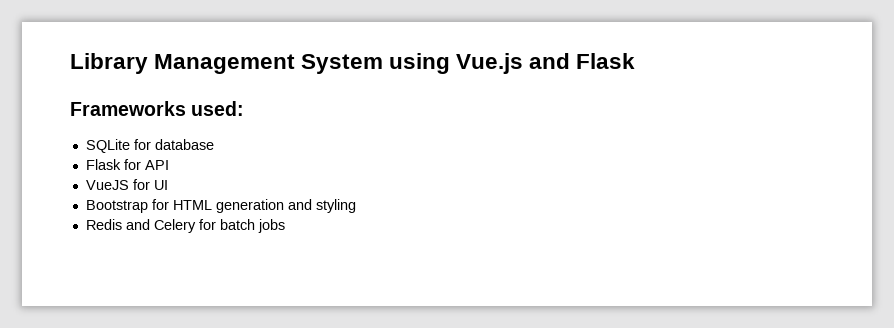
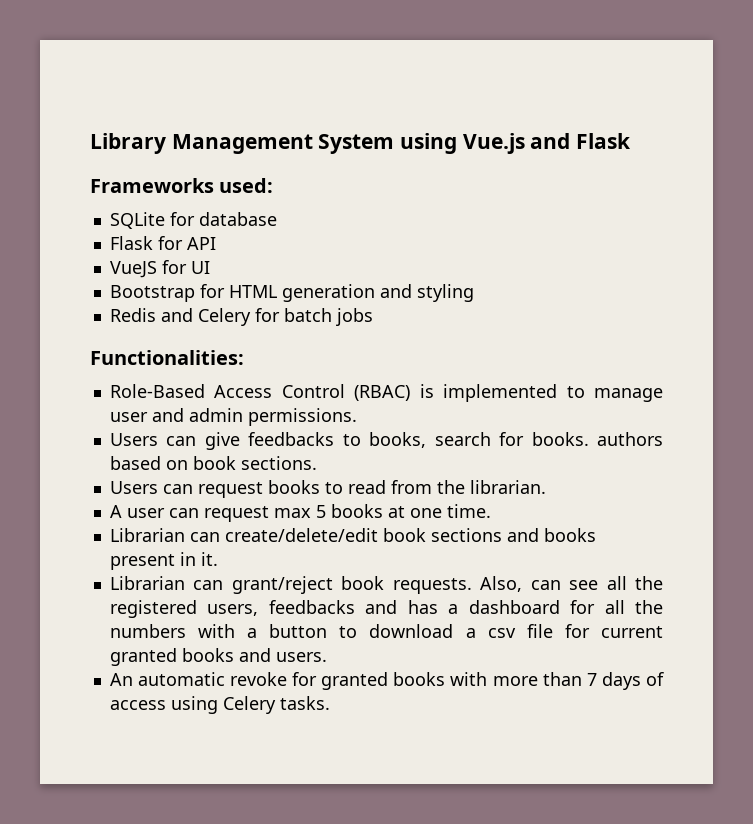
+ Functionalities:
+ Role-Based Access Control (RBAC) is implemented to manage user and admin permissions.
+ Users can give feedbacks to books, search for books. authors based on book sections.
+ Users can request books to read from the librarian.
+ A user can request max 5 books at one time.
+ Librarian can create/delete/edit book sections and books present in it.
+ Librarian can grant/reject book requests. Also, can see all the registered users, feedbacks and has a dashboard for all the numbers with a button to download a csv file for current granted books and users.
+ An automatic revoke for granted books with more than 7 days of access using Celery tasks.

